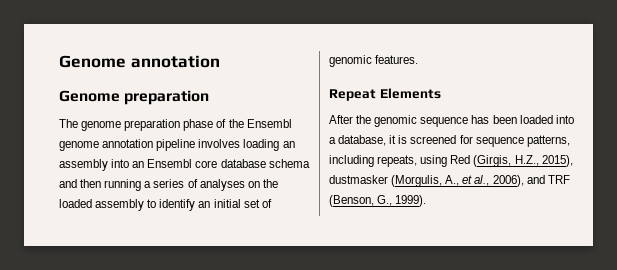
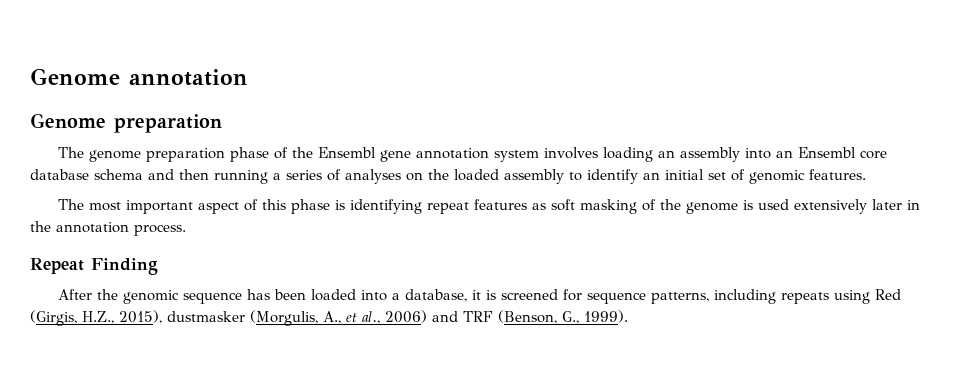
- The genome preparation phase of the Ensembl genome annotation pipeline involves loading an assembly into an Ensembl core database schema and then running a series of analyses on the loaded assembly to identify an initial set of genomic features.
+ The genome preparation phase of the Ensembl gene annotation system involves loading an assembly into an Ensembl core database schema and then running a series of analyses on the loaded assembly to identify an initial set of genomic features.
+ The most important aspect of this phase is identifying repeat features as soft masking of the genome is used extensively later in the annotation process.
- Repeat Elements
+ Repeat Finding
- After the genomic sequence has been loaded into a database, it is screened for sequence patterns, including repeats, using Red (Girgis, H.Z., 2015), dustmasker (Morgulis, A., et al., 2006), and TRF (Benson, G., 1999).
+ After the genomic sequence has been loaded into a database, it is screened for sequence patterns, including repeats using Red (Girgis, H.Z., 2015), dustmasker (Morgulis, A., et al., 2006) and TRF (Benson, G., 1999).

